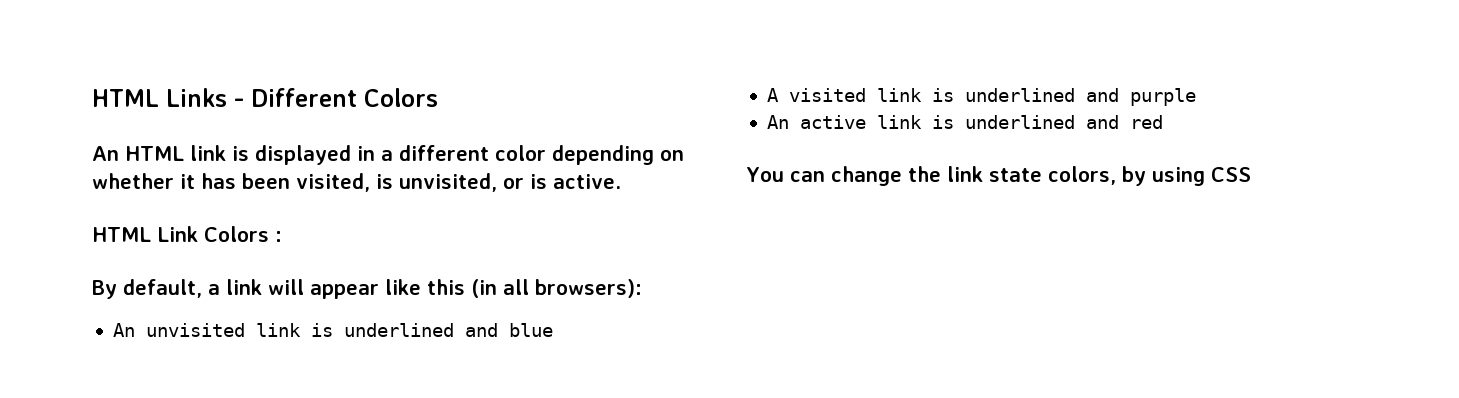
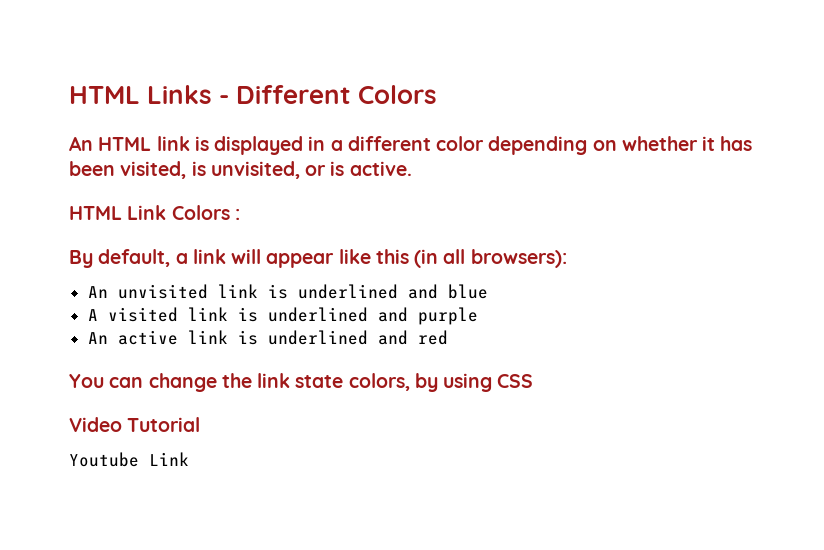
+ Video Tutorial
+ Youtube Link

